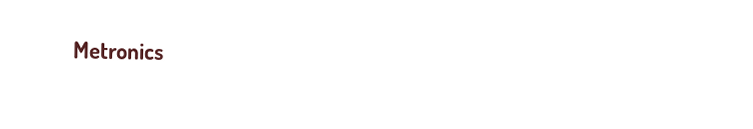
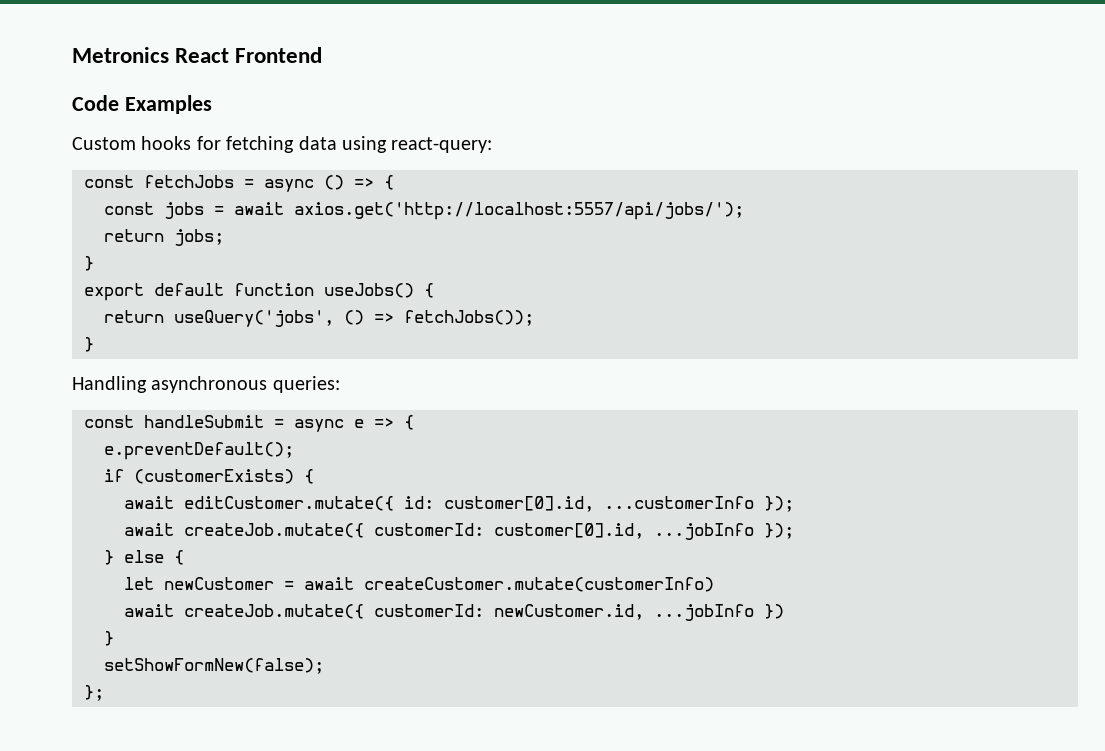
- Metronics
+ Metronics React Frontend
+ Code Examples
+ Custom hooks for fetching data using react-query:
+ const fetchJobs = async () => {
+ const jobs = await axios.get('http://localhost:5557/api/jobs/');
+ return jobs;
+ }
+ export default function useJobs() {
+ return useQuery('jobs', () => fetchJobs());
+ }
+ Handling asynchronous queries:
+ const handleSubmit = async e => {
+ e.preventDefault();
+ if (customerExists) {
+ await editCustomer.mutate({ id: customer[0].id, ...customerInfo });
+ await createJob.mutate({ customerId: customer[0].id, ...jobInfo });
+ } else {
+ let newCustomer = await createCustomer.mutate(customerInfo)
+ await createJob.mutate({ customerId: newCustomer.id, ...jobInfo })
+ }
+ setShowFormNew(false);
+ };

